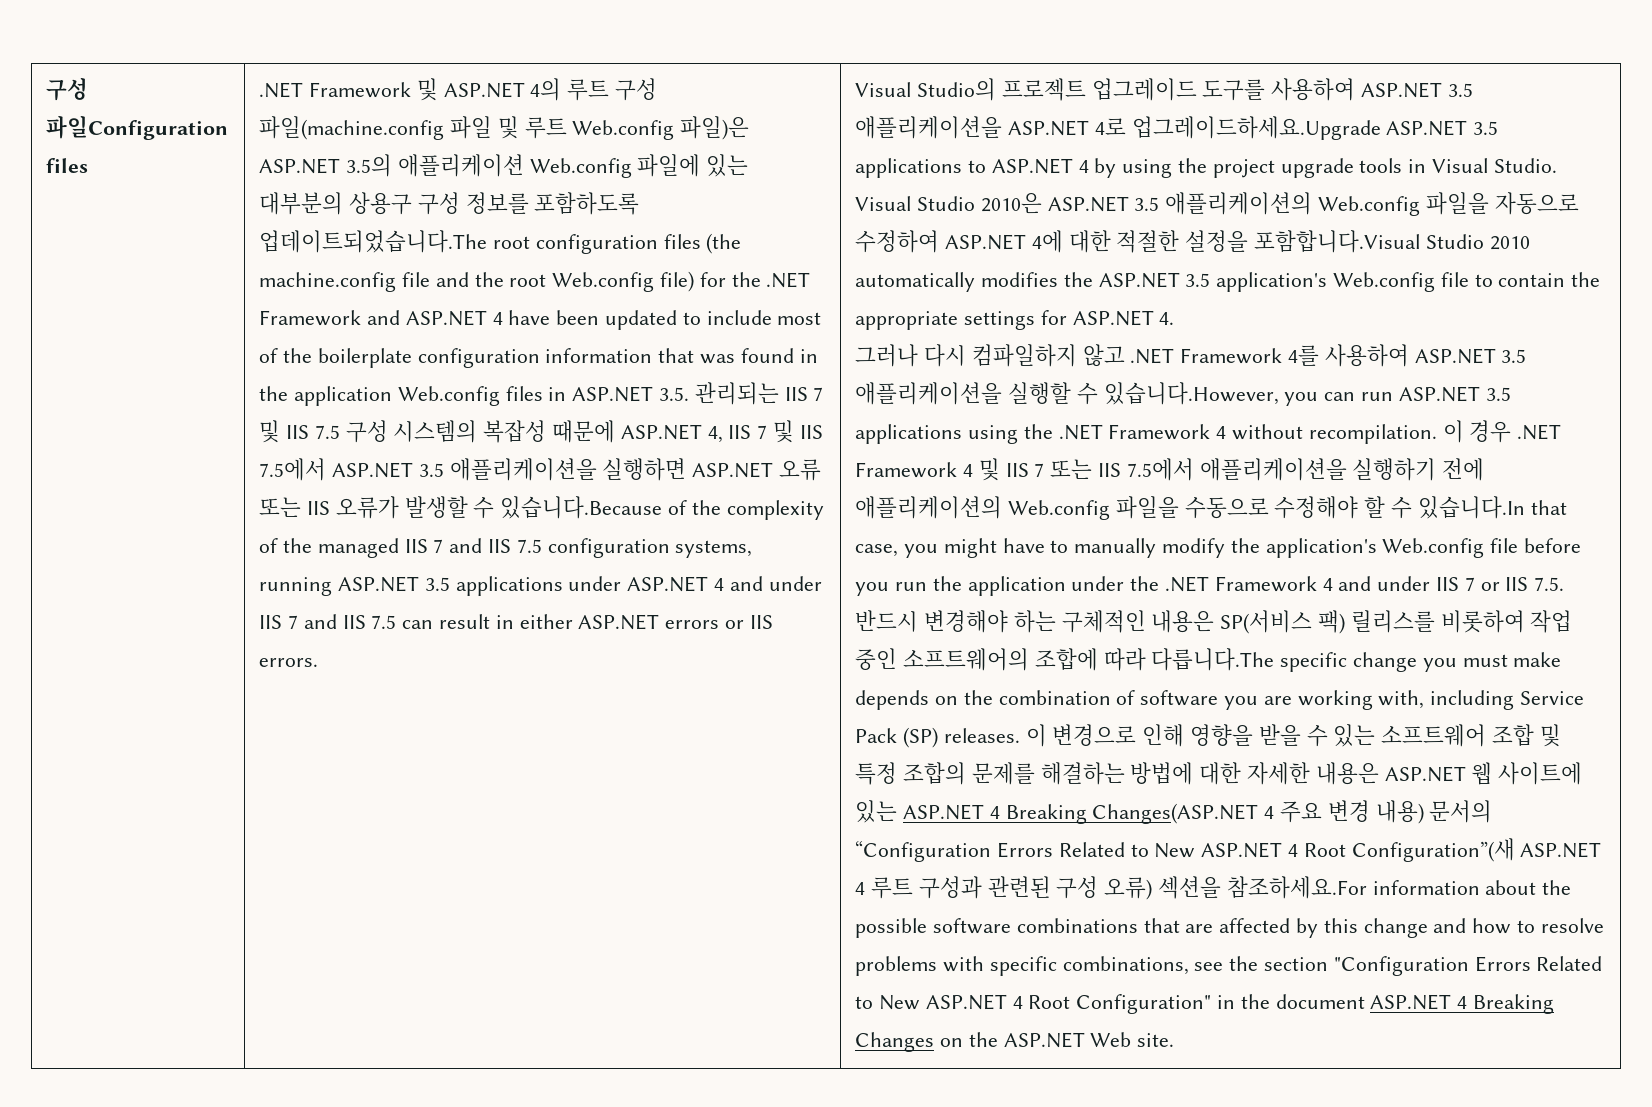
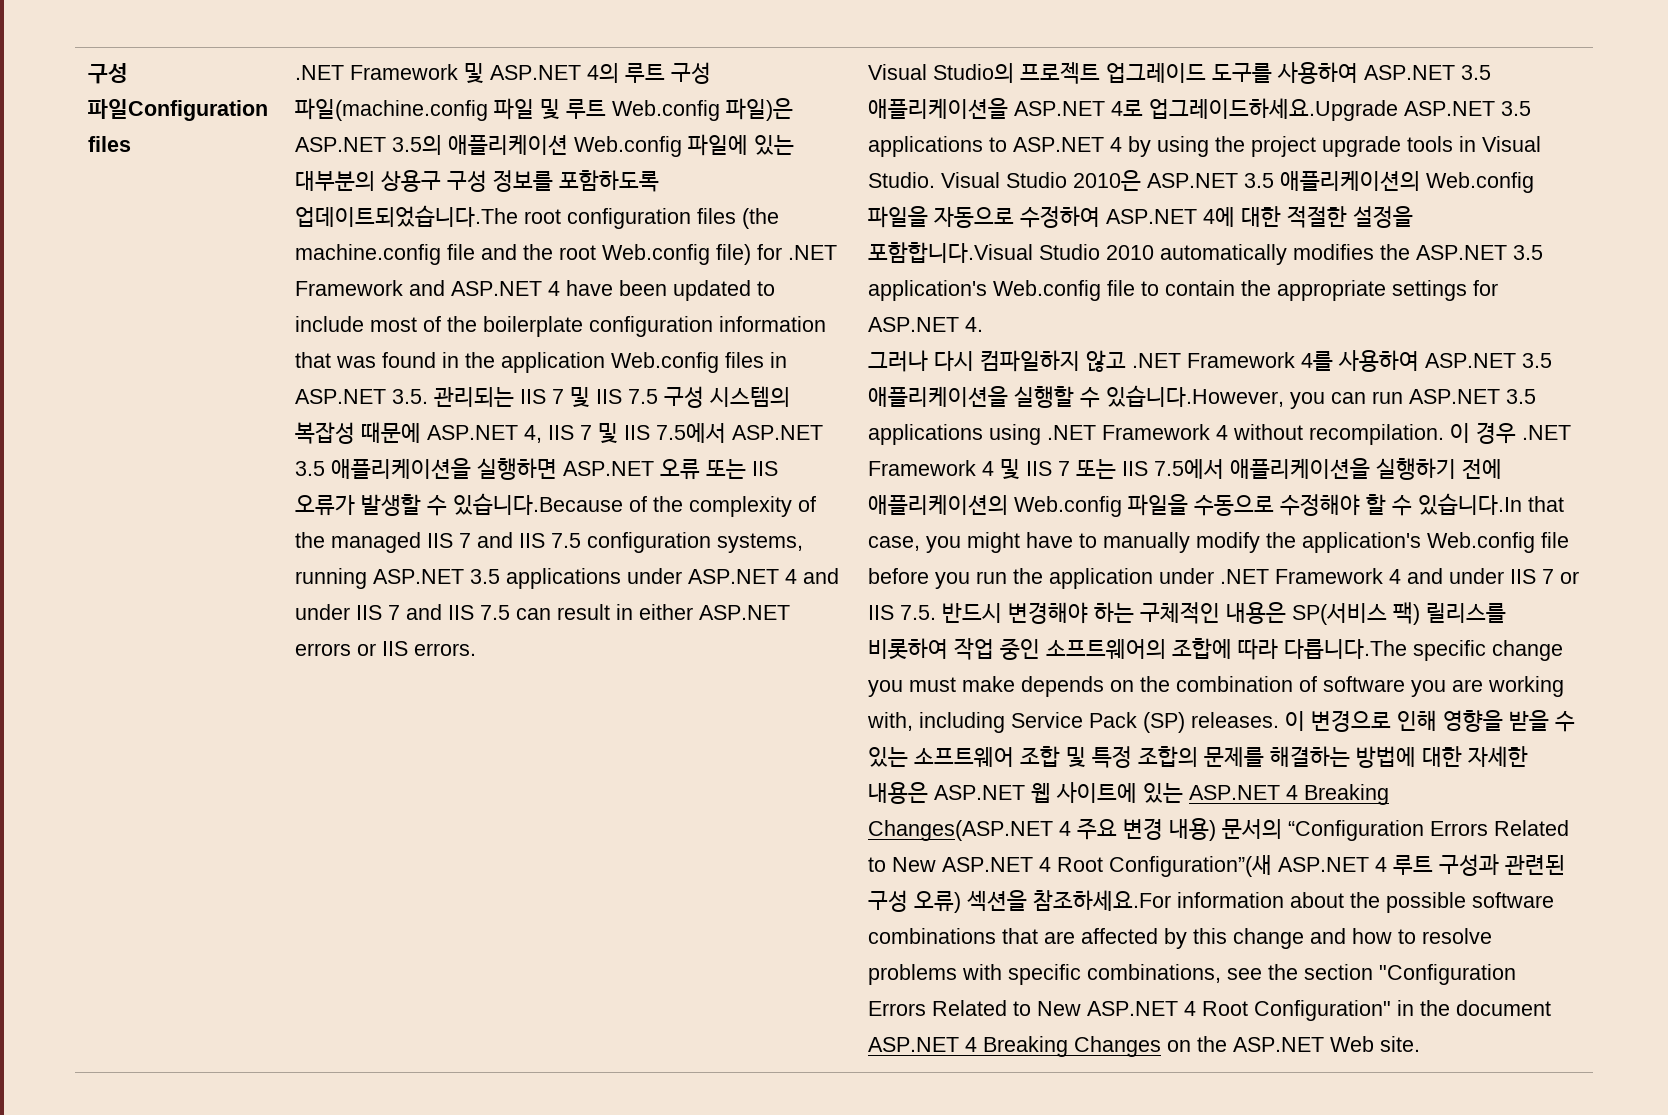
- .NET Framework 및 ASP.NET 4의 루트 구성 파일(machine.config 파일 및 루트 Web.config 파일)은 ASP.NET 3.5의 애플리케이션 Web.config 파일에 있는 대부분의 상용구 구성 정보를 포함하도록 업데이트되었습니다.The root configuration files (the machine.config file and the root Web.config file) for the .NET Framework and ASP.NET 4 have been updated to include most of the boilerplate configuration information that was found in the application Web.config files in ASP.NET 3.5. 관리되는 IIS 7 및 IIS 7.5 구성 시스템의 복잡성 때문에 ASP.NET 4, IIS 7 및 IIS 7.5에서 ASP.NET 3.5 애플리케이션을 실행하면 ASP.NET 오류 또는 IIS 오류가 발생할 수 있습니다.Because of the complexity of the managed IIS 7 and IIS 7.5 configuration systems, running ASP.NET 3.5 applications under ASP.NET 4 and under IIS 7 and IIS 7.5 can result in either ASP.NET errors or IIS errors.
+ .NET Framework 및 ASP.NET 4의 루트 구성 파일(machine.config 파일 및 루트 Web.config 파일)은 ASP.NET 3.5의 애플리케이션 Web.config 파일에 있는 대부분의 상용구 구성 정보를 포함하도록 업데이트되었습니다.The root configuration files (the machine.config file and the root Web.config file) for .NET Framework and ASP.NET 4 have been updated to include most of the boilerplate configuration information that was found in the application Web.config files in ASP.NET 3.5. 관리되는 IIS 7 및 IIS 7.5 구성 시스템의 복잡성 때문에 ASP.NET 4, IIS 7 및 IIS 7.5에서 ASP.NET 3.5 애플리케이션을 실행하면 ASP.NET 오류 또는 IIS 오류가 발생할 수 있습니다.Because of the complexity of the managed IIS 7 and IIS 7.5 configuration systems, running ASP.NET 3.5 applications under ASP.NET 4 and under IIS 7 and IIS 7.5 can result in either ASP.NET errors or IIS errors.
- 그러나 다시 컴파일하지 않고 .NET Framework 4를 사용하여 ASP.NET 3.5 애플리케이션을 실행할 수 있습니다.However, you can run ASP.NET 3.5 applications using the .NET Framework 4 without recompilation.
+ 그러나 다시 컴파일하지 않고 .NET Framework 4를 사용하여 ASP.NET 3.5 애플리케이션을 실행할 수 있습니다.However, you can run ASP.NET 3.5 applications using .NET Framework 4 without recompilation.
- 이 경우 .NET Framework 4 및 IIS 7 또는 IIS 7.5에서 애플리케이션을 실행하기 전에 애플리케이션의 Web.config 파일을 수동으로 수정해야 할 수 있습니다.In that case, you might have to manually modify the application's Web.config file before you run the application under the .NET Framework 4 and under IIS 7 or IIS 7.5. 반드시 변경해야 하는 구체적인 내용은 SP(서비스 팩) 릴리스를 비롯하여 작업 중인 소프트웨어의 조합에 따라 다릅니다.The specific change you must make depends on the combination of software you are working with, including Service Pack (SP) releases.
+ 이 경우 .NET Framework 4 및 IIS 7 또는 IIS 7.5에서 애플리케이션을 실행하기 전에 애플리케이션의 Web.config 파일을 수동으로 수정해야 할 수 있습니다.In that case, you might have to manually modify the application's Web.config file before you run the application under .NET Framework 4 and under IIS 7 or IIS 7.5. 반드시 변경해야 하는 구체적인 내용은 SP(서비스 팩) 릴리스를 비롯하여 작업 중인 소프트웨어의 조합에 따라 다릅니다.The specific change you must make depends on the combination of software you are working with, including Service Pack (SP) releases.

